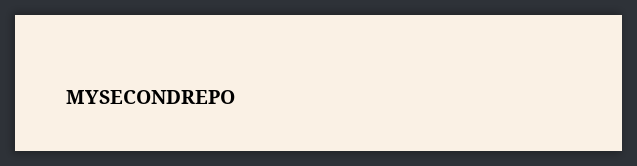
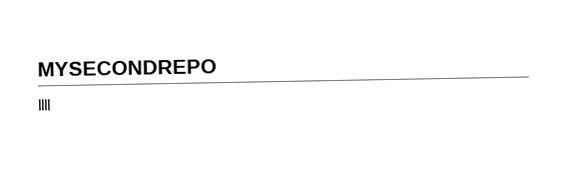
+ llll

